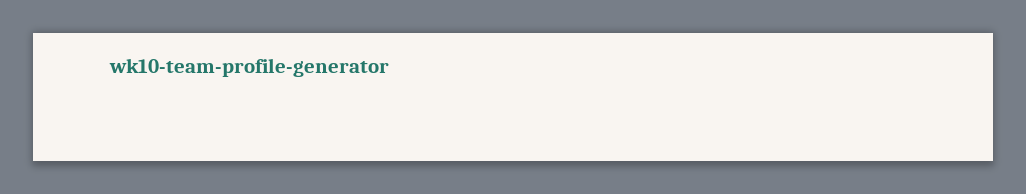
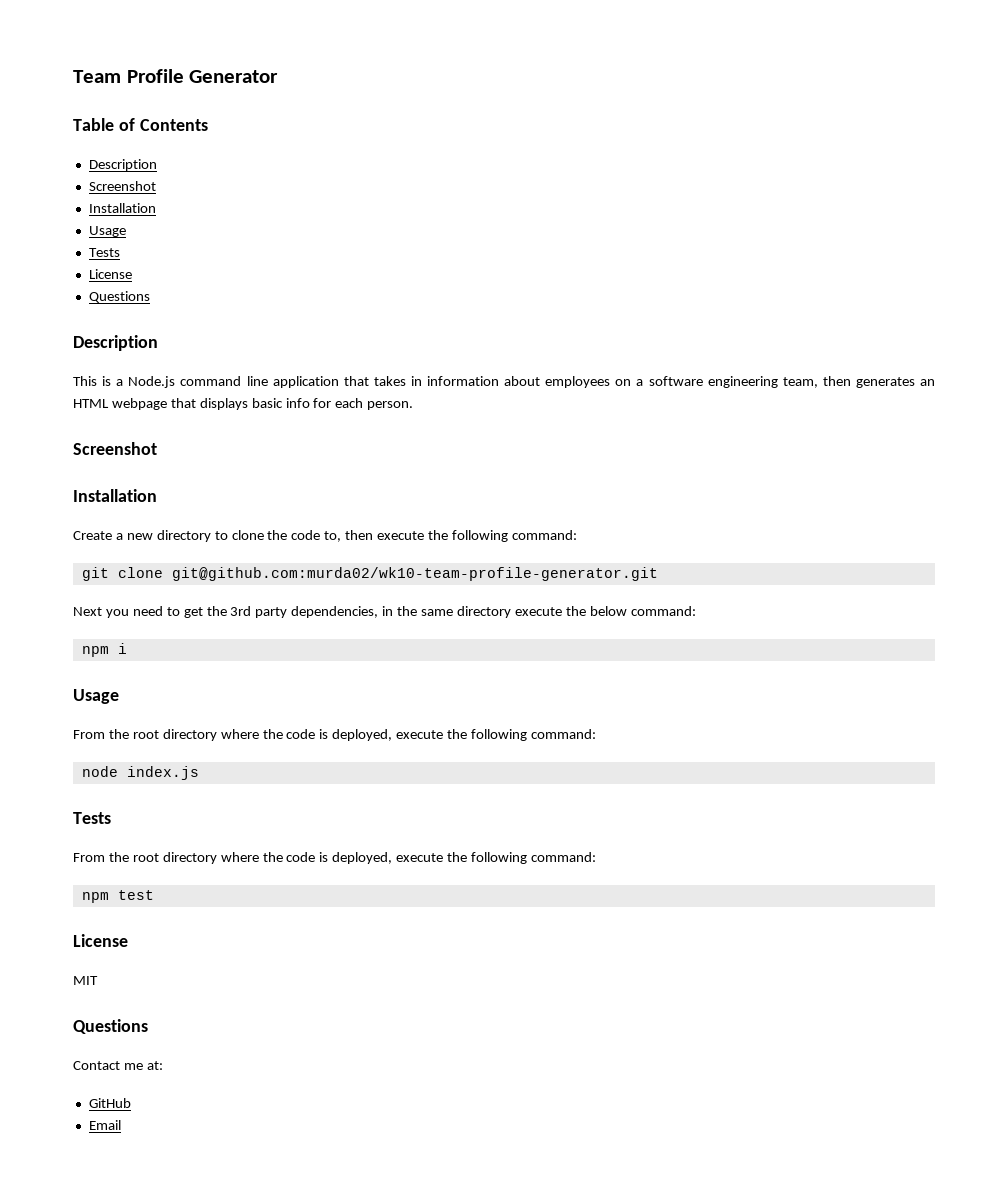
- wk10-team-profile-generator
+ Team Profile Generator
+ Table of Contents
+ Description
+ Screenshot
+ Installation
+ Usage
+ Tests
+ License
+ Questions
+ Description
+ This is a Node.js command line application that takes in information about employees on a software engineering team, then generates an HTML webpage that displays basic info for each person.
+ Screenshot
+ Installation
+ Create a new directory to clone the code to, then execute the following command:
+ git clone git@github.com:murda02/wk10-team-profile-generator.git
+ Next you need to get the 3rd party dependencies, in the same directory execute the below command:
+ npm i
+ Usage
+ From the root directory where the code is deployed, execute the following command:
+ node index.js
+ Tests
+ From the root directory where the code is deployed, execute the following command:
+ npm test
+ License
+ MIT
+ Questions
+ Contact me at:
+ GitHub
+ Email

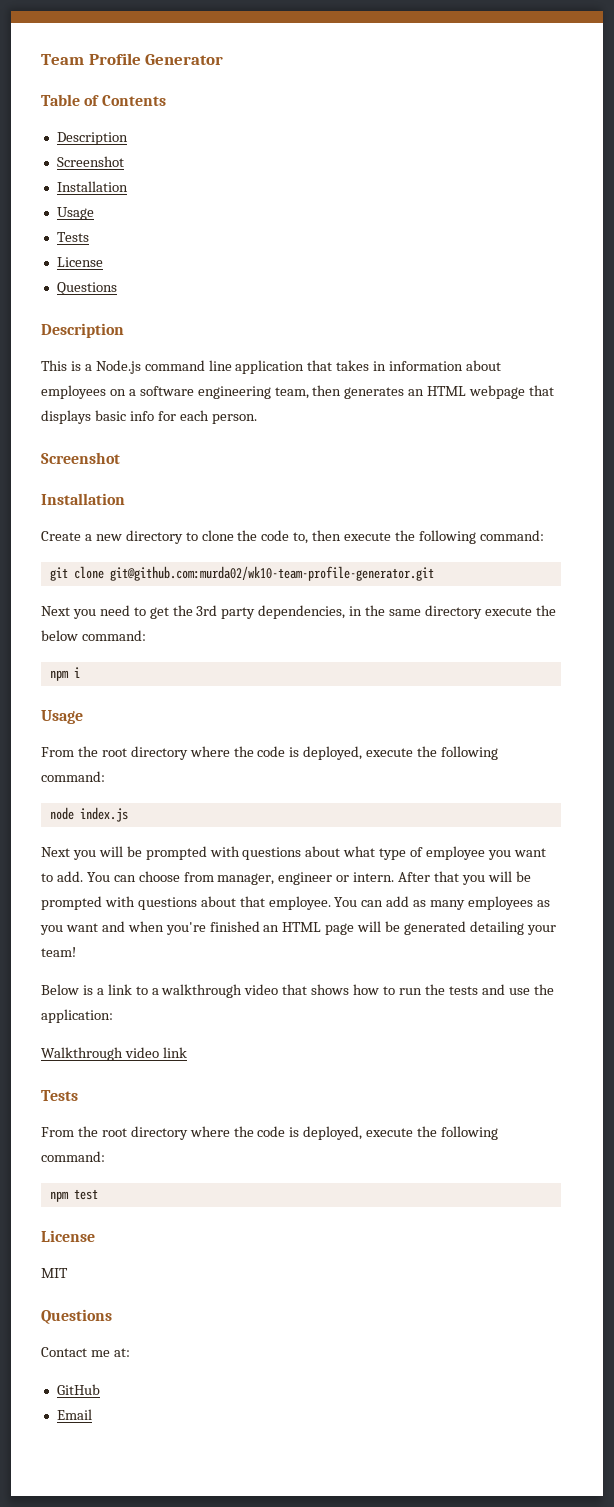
+ Next you will be prompted with questions about what type of employee you want to add. You can choose from manager, engineer or intern. After that you will be prompted with questions about that employee. You can add as many employees as you want and when you're finished an HTML page will be generated detailing your team!
+ Below is a link to a walkthrough video that shows how to run the tests and use the application:
+ Walkthrough video link

